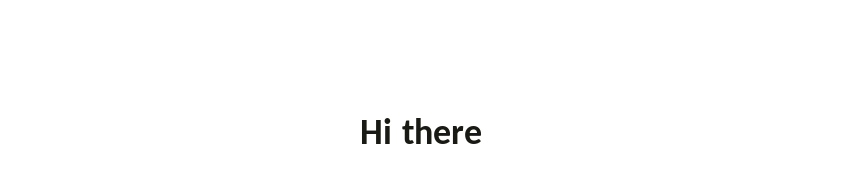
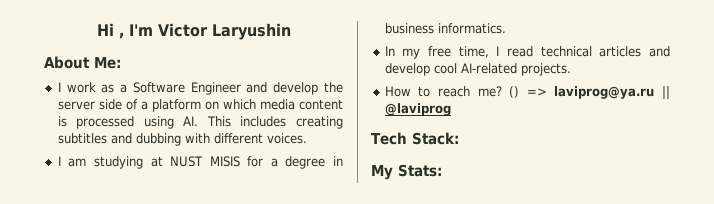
- Hi there
+ Hi , I'm Victor Laryushin
+ About Me:
+ I work as a Software Engineer and develop the server side of a platform on which media content is processed using AI. This includes creating subtitles and dubbing with different voices.
+ I am studying at NUST MISIS for a degree in business informatics.
+ In my free time, I read technical articles and develop cool AI-related projects.
+ How to reach me? () => laviprog@ya.ru || @laviprog
+ Tech Stack:
+ My Stats:

